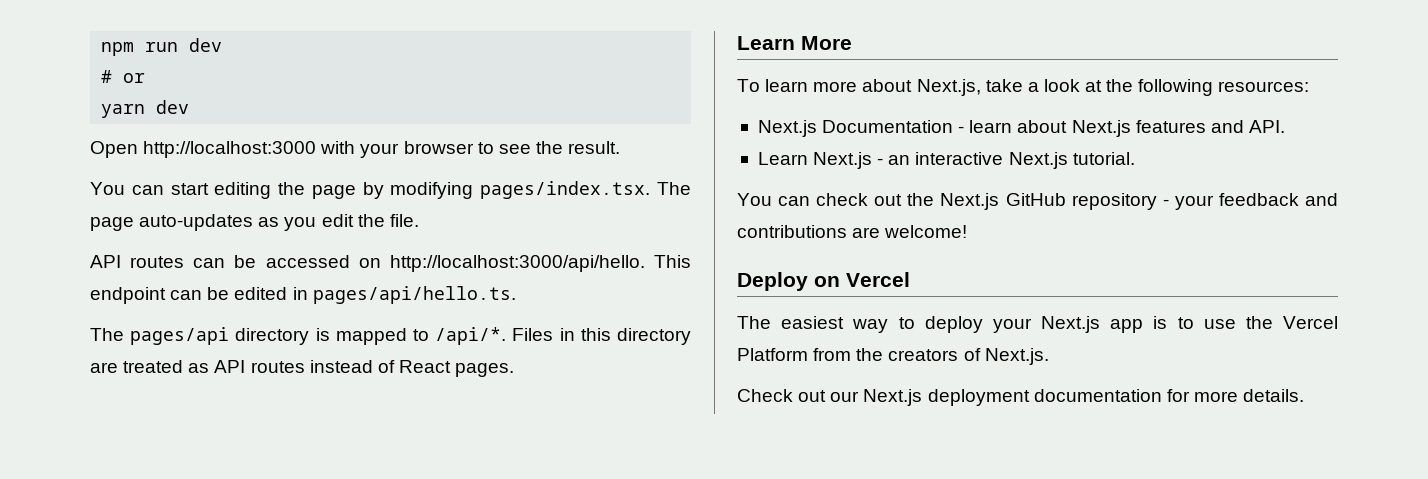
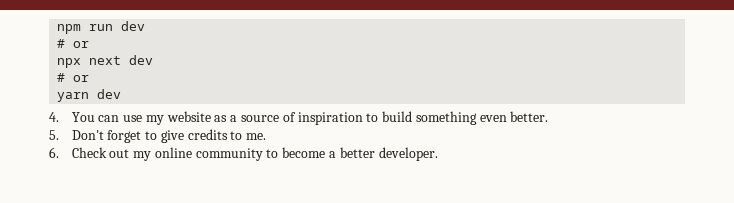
+ npx next dev
+ # or
  yarn dev
- Open http://localhost:3000 with your browser to see the result.
- You can start editing the page by modifying pages/index.tsx. The page auto-updates as you edit the file.
- API routes can be accessed on http://localhost:3000/api/hello. This endpoint can be edited in pages/api/hello.ts.
- The pages/api directory is mapped to /api/*. Files in this directory are treated as API routes instead of React pages.
- Learn More
- To learn more about Next.js, take a look at the following resources:
- Next.js Documentation - learn about Next.js features and API.
- Learn Next.js - an interactive Next.js tutorial.
- You can check out the Next.js GitHub repository - your feedback and contributions are welcome!
- Deploy on Vercel
- The easiest way to deploy your Next.js app is to use the Vercel Platform from the creators of Next.js.
- Check out our Next.js deployment documentation for more details.
+ 4. You can use my website as a source of inspiration to build something even better.
+ 5. Don't forget to give credits to me.
+ 6. Check out my online community to become a better developer.

